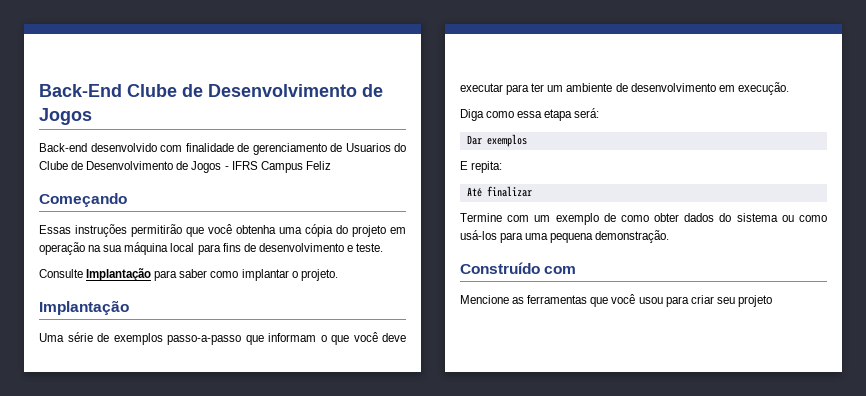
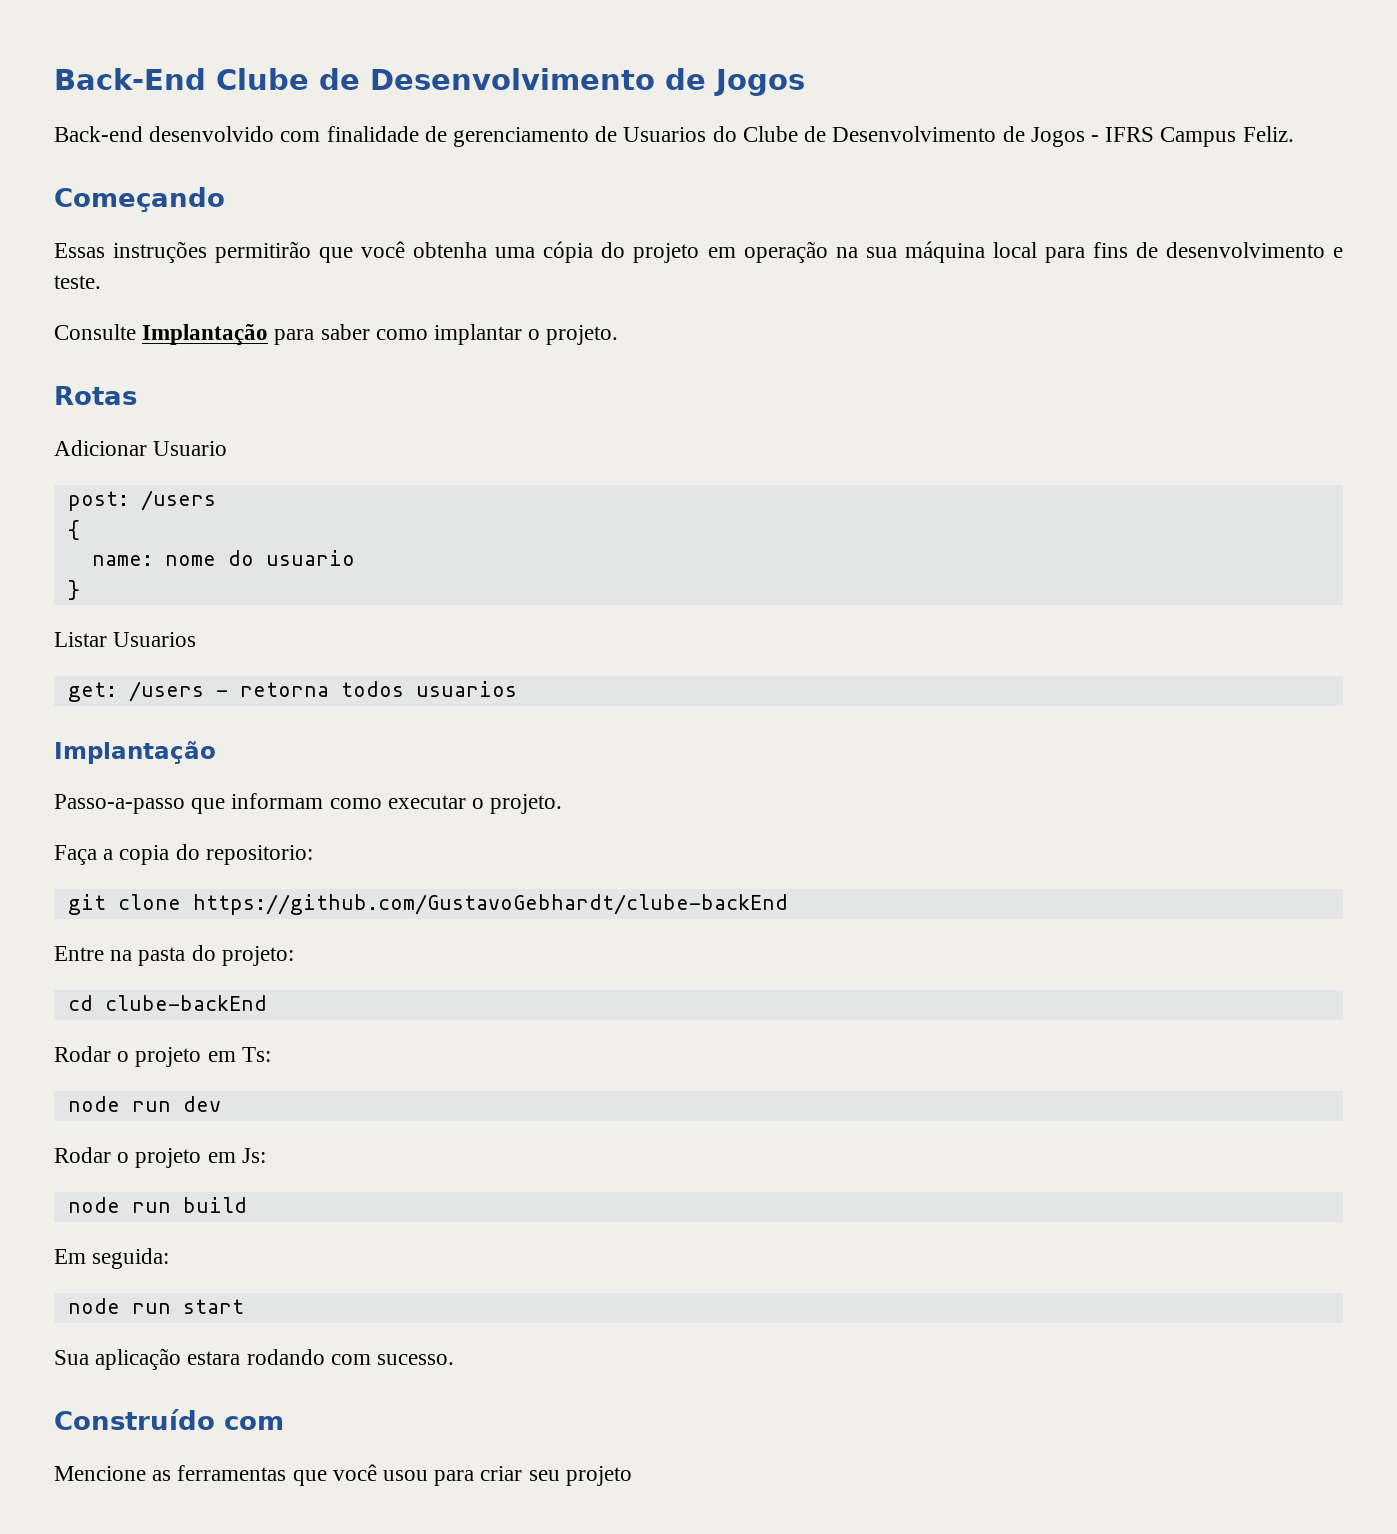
- Back-end desenvolvido com finalidade de gerenciamento de Usuarios do Clube de Desenvolvimento de Jogos - IFRS Campus Feliz
+ Back-end desenvolvido com finalidade de gerenciamento de Usuarios do Clube de Desenvolvimento de Jogos - IFRS Campus Feliz.
  Consulte Implantação para saber como implantar o projeto.
+ Rotas
+ Adicionar Usuario
+ post: /users
+ {
+ name: nome do usuario
+ }
+ Listar Usuarios
+ get: /users - retorna todos usuarios
  Implantação
- Uma série de exemplos passo-a-passo que informam o que você deve executar para ter um ambiente de desenvolvimento em execução.
- Diga como essa etapa será:
- Dar exemplos
- E repita:
- Até finalizar
- Termine com um exemplo de como obter dados do sistema ou como usá-los para uma pequena demonstração.
+ Passo-a-passo que informam como executar o projeto.
+ Faça a copia do repositorio:
+ git clone https://github.com/GustavoGebhardt/clube-backEnd
+ Entre na pasta do projeto:
+ cd clube-backEnd
+ Rodar o projeto em Ts:
+ node run dev
+ Rodar o projeto em Js:
+ node run build
+ Em seguida:
+ node run start
+ Sua aplicação estara rodando com sucesso.

